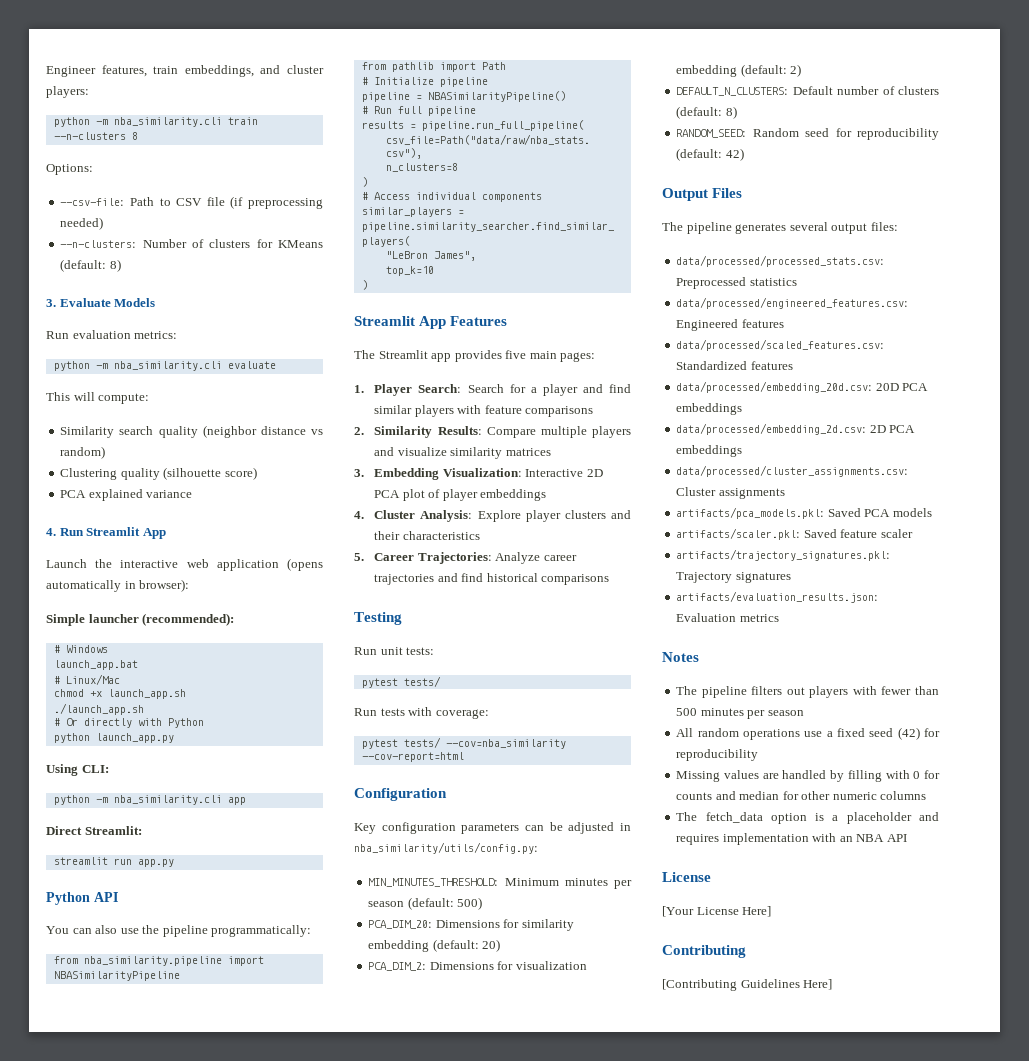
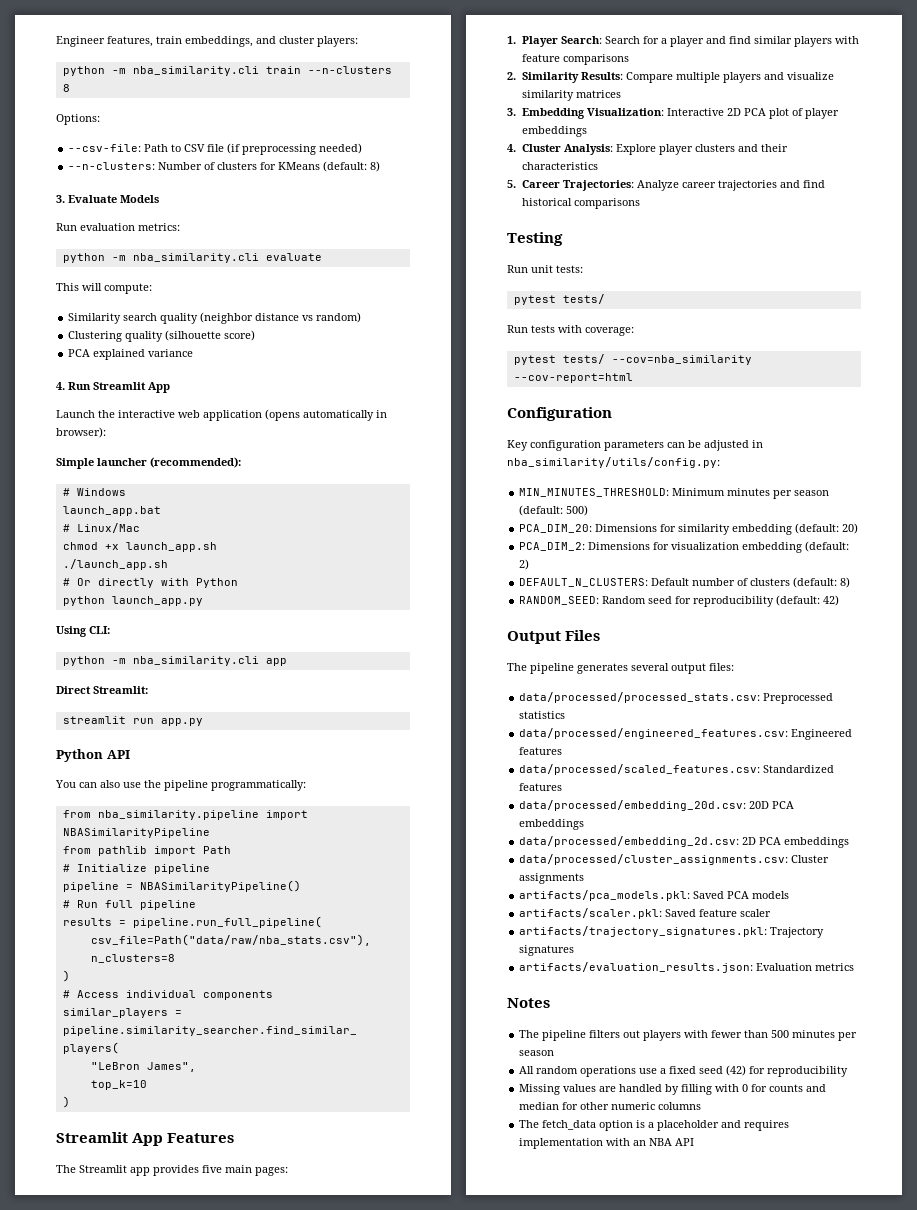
  The fetch_data option is a placeholder and requires implementation with an NBA API
- License
- [Your License Here]
- Contributing
- [Contributing Guidelines Here]

